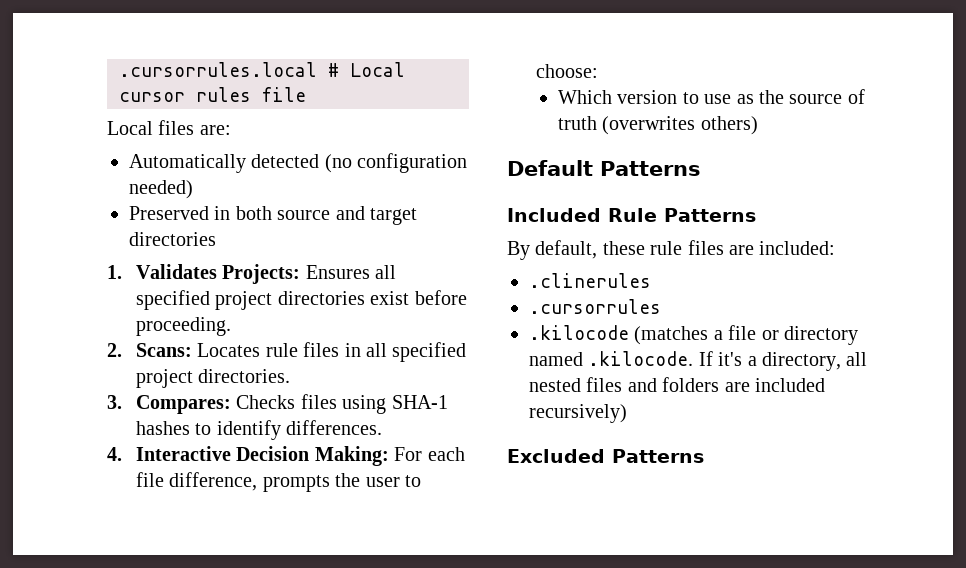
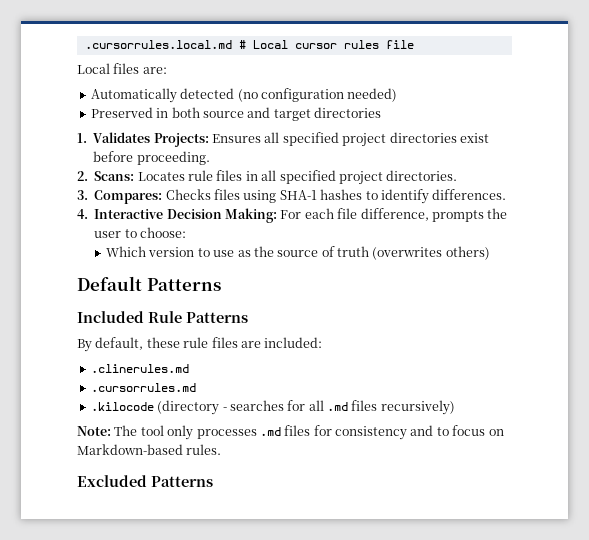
- .cursorrules.local # Local cursor rules file
+ .cursorrules.local.md # Local cursor rules file
- .clinerules
- .cursorrules
+ .clinerules.md
+ .cursorrules.md
- .kilocode (matches a file or directory named .kilocode. If it's a directory, all nested files and folders are included recursively)
+ .kilocode (directory - searches for all .md files recursively)
+ Note: The tool only processes .md files for consistency and to focus on Markdown-based rules.

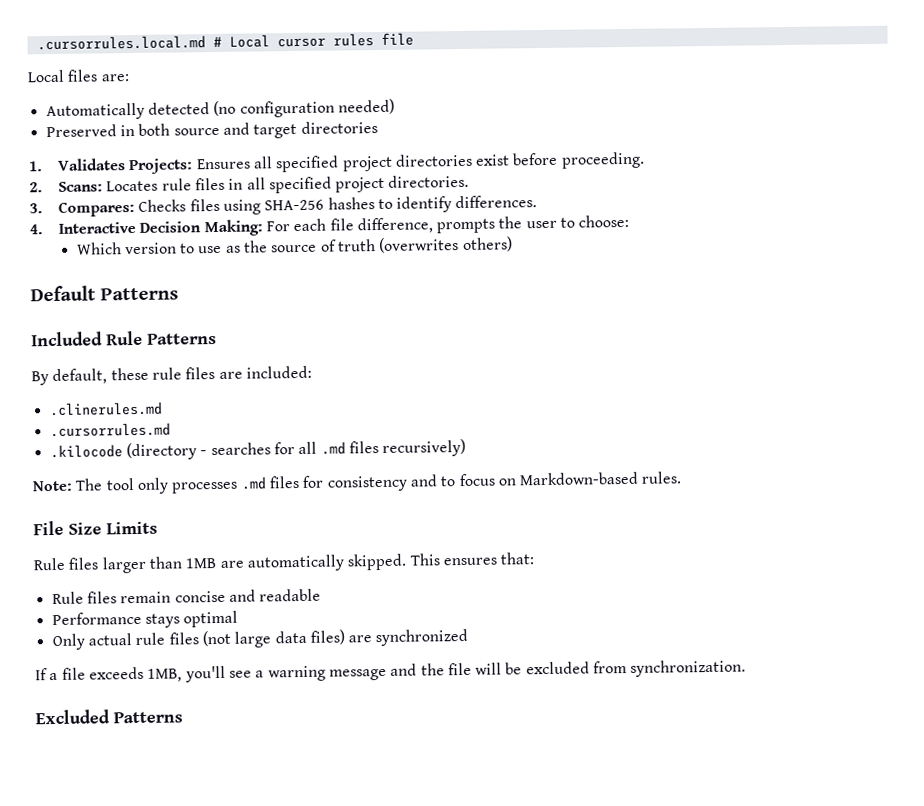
- 3. Compares: Checks files using SHA-1 hashes to identify differences.
+ 3. Compares: Checks files using SHA-256 hashes to identify differences.
+ File Size Limits
+ Rule files larger than 1MB are automatically skipped. This ensures that:
+ Rule files remain concise and readable
+ Performance stays optimal
+ Only actual rule files (not large data files) are synchronized
+ If a file exceeds 1MB, you'll see a warning message and the file will be excluded from synchronization.

